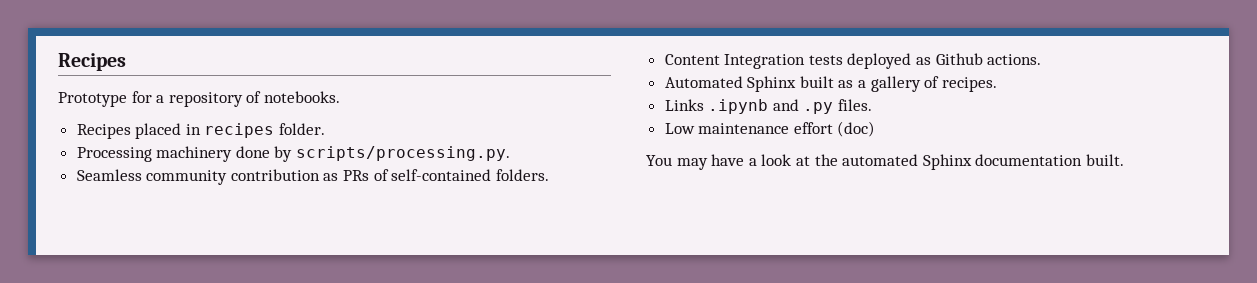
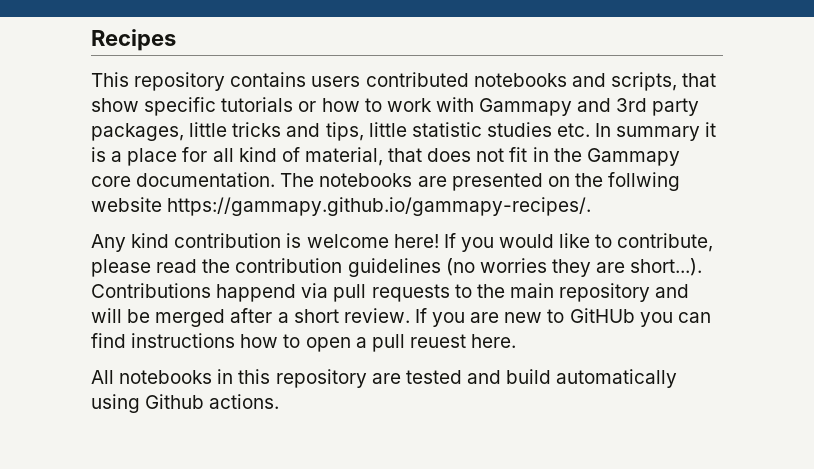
- Prototype for a repository of notebooks.
- Recipes placed in recipes folder.
- Processing machinery done by scripts/processing.py.
- Seamless community contribution as PRs of self-contained folders.
- Content Integration tests deployed as Github actions.
- Automated Sphinx built as a gallery of recipes.
- Links .ipynb and .py files.
- Low maintenance effort (doc)
- You may have a look at the automated Sphinx documentation built.
+ This repository contains users contributed notebooks and scripts, that show specific tutorials or how to work with Gammapy and 3rd party packages, little tricks and tips, little statistic studies etc. In summary it is a place for all kind of material, that does not fit in the Gammapy core documentation. The notebooks are presented on the follwing website https://gammapy.github.io/gammapy-recipes/.
+ Any kind contribution is welcome here! If you would like to contribute, please read the contribution guidelines (no worries they are short...). Contributions happend via pull requests to the main repository and will be merged after a short review. If you are new to GitHUb you can find instructions how to open a pull reuest here.
+ All notebooks in this repository are tested and build automatically using Github actions.

